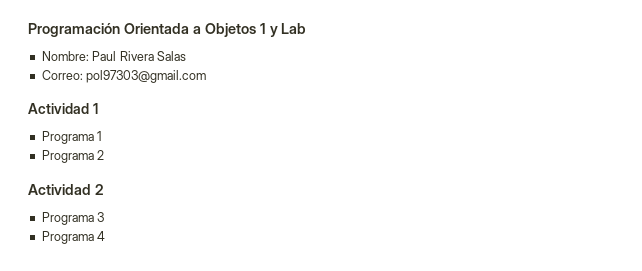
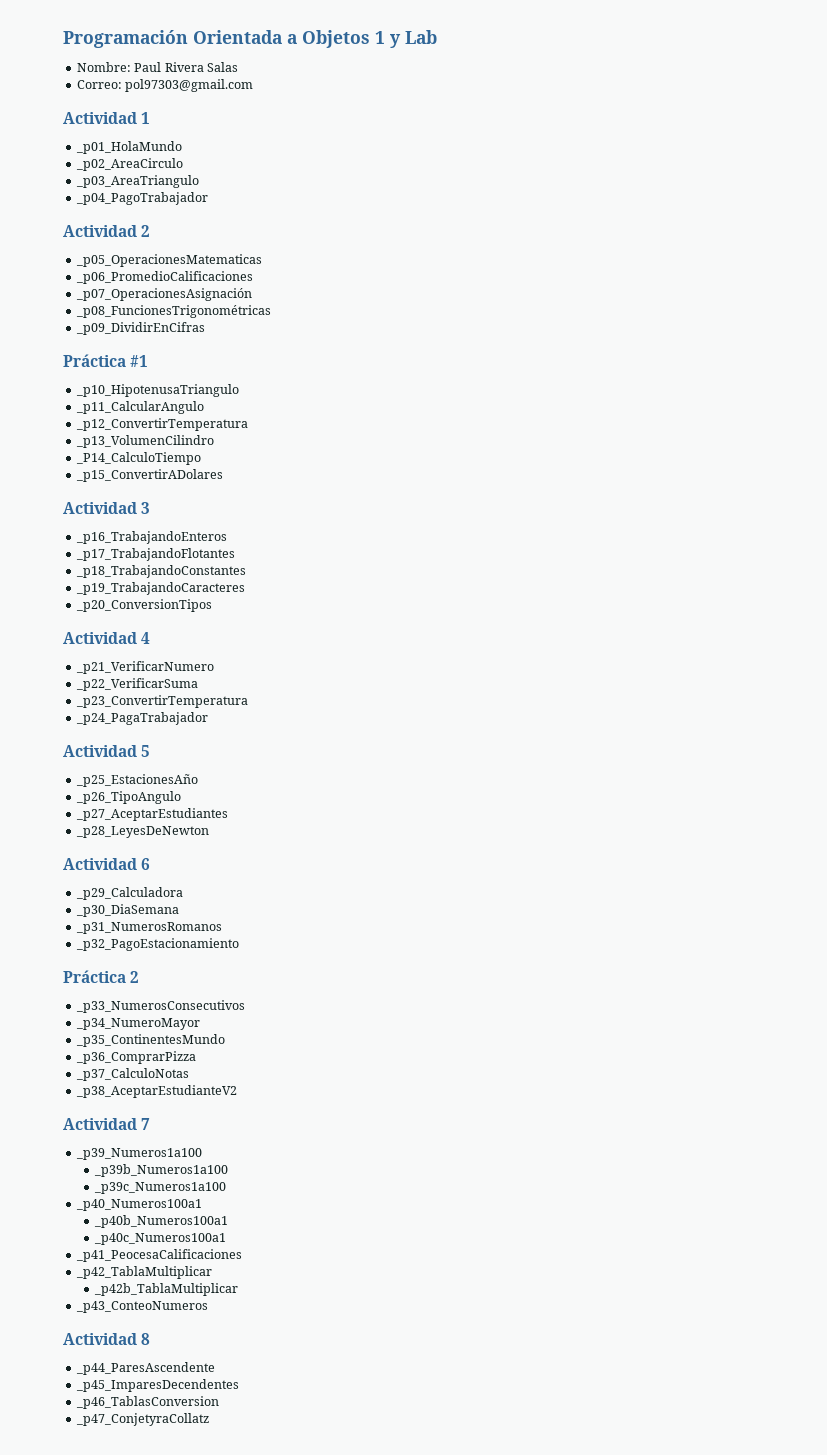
- Programa 1
- Programa 2
+ _p01_HolaMundo
+ _p02_AreaCirculo
+ _p03_AreaTriangulo
+ _p04_PagoTrabajador
  Actividad 2
- Programa 3
- Programa 4
+ _p05_OperacionesMatematicas
+ _p06_PromedioCalificaciones
+ _p07_OperacionesAsignación
+ _p08_FuncionesTrigonométricas
+ _p09_DividirEnCifras
+ Práctica #1
+ _p10_HipotenusaTriangulo
+ _p11_CalcularAngulo
+ _p12_ConvertirTemperatura
+ _p13_VolumenCilindro
+ _P14_CalculoTiempo
+ _p15_ConvertirADolares
+ Actividad 3
+ _p16_TrabajandoEnteros
+ _p17_TrabajandoFlotantes
+ _p18_TrabajandoConstantes
+ _p19_TrabajandoCaracteres
+ _p20_ConversionTipos
+ Actividad 4
+ _p21_VerificarNumero
+ _p22_VerificarSuma
+ _p23_ConvertirTemperatura
+ _p24_PagaTrabajador
+ Actividad 5
+ _p25_EstacionesAño
+ _p26_TipoAngulo
+ _p27_AceptarEstudiantes
+ _p28_LeyesDeNewton
+ Actividad 6
+ _p29_Calculadora
+ _p30_DiaSemana
+ _p31_NumerosRomanos
+ _p32_PagoEstacionamiento
+ Práctica 2
+ _p33_NumerosConsecutivos
+ _p34_NumeroMayor
+ _p35_ContinentesMundo
+ _p36_ComprarPizza
+ _p37_CalculoNotas
+ _p38_AceptarEstudianteV2
+ Actividad 7
+ _p39_Numeros1a100
+ _p39b_Numeros1a100
+ _p39c_Numeros1a100
+ _p40_Numeros100a1
+ _p40b_Numeros100a1
+ _p40c_Numeros100a1
+ _p41_PeocesaCalificaciones
+ _p42_TablaMultiplicar
+ _p42b_TablaMultiplicar
+ _p43_ConteoNumeros
+ Actividad 8
+ _p44_ParesAscendente
+ _p45_ImparesDecendentes
+ _p46_TablasConversion
+ _p47_ConjetyraCollatz

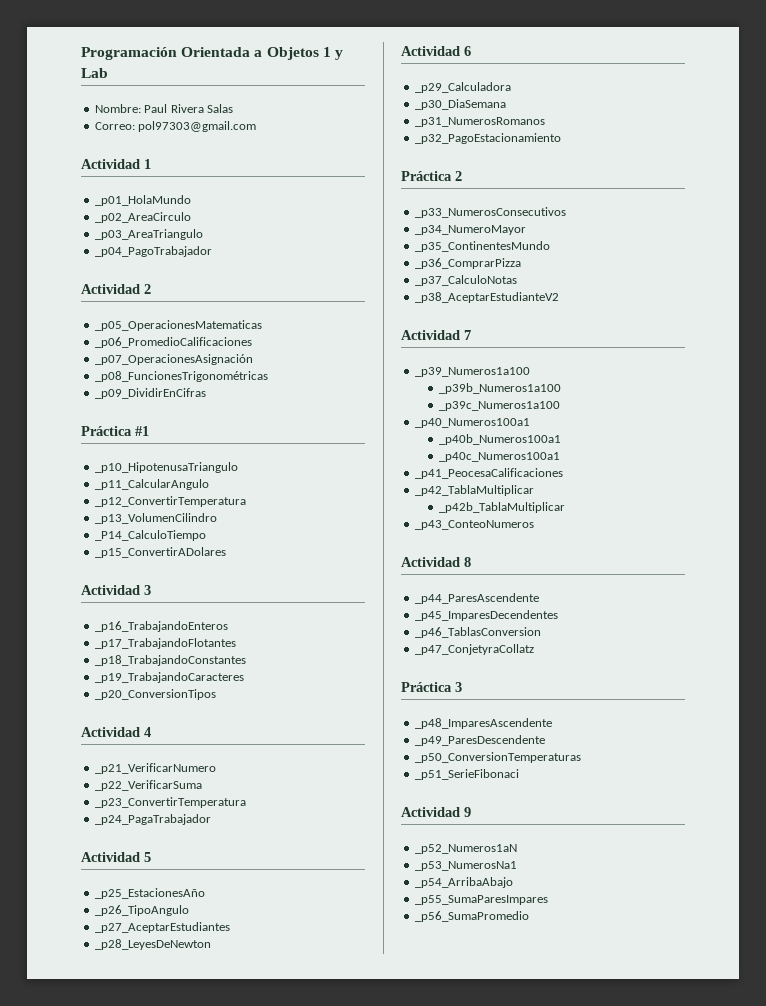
+ Práctica 3
+ _p48_ImparesAscendente
+ _p49_ParesDescendente
+ _p50_ConversionTemperaturas
+ _p51_SerieFibonaci
+ Actividad 9
+ _p52_Numeros1aN
+ _p53_NumerosNa1
+ _p54_ArribaAbajo
+ _p55_SumaParesImpares
+ _p56_SumaPromedio

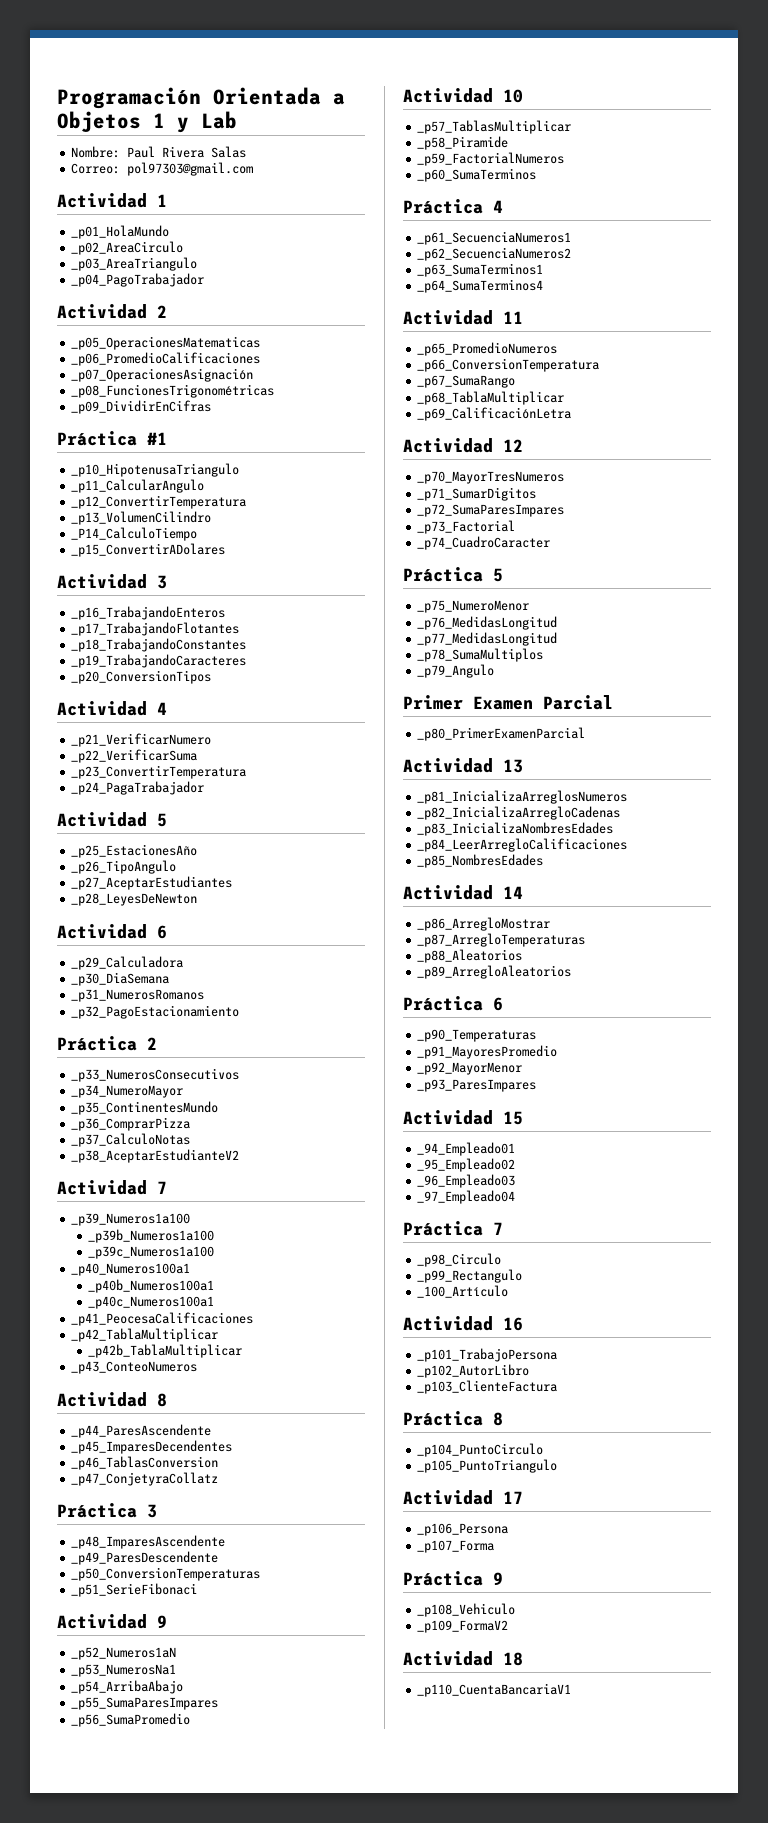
+ Actividad 10
+ _p57_TablasMultiplicar
+ _p58_Piramide
+ _p59_FactorialNumeros
+ _p60_SumaTerminos
+ Práctica 4
+ _p61_SecuenciaNumeros1
+ _p62_SecuenciaNumeros2
+ _p63_SumaTerminos1
+ _p64_SumaTerminos4
+ Actividad 11
+ _p65_PromedioNumeros
+ _p66_ConversionTemperatura
+ _p67_SumaRango
+ _p68_TablaMultiplicar
+ _p69_CalificaciónLetra
+ Actividad 12
+ _p70_MayorTresNumeros
+ _p71_SumarDigitos
+ _p72_SumaParesImpares
+ _p73_Factorial
+ _p74_CuadroCaracter
+ Práctica 5
+ _p75_NumeroMenor
+ _p76_MedidasLongitud
+ _p77_MedidasLongitud
+ _p78_SumaMultiplos
+ _p79_Angulo
+ Primer Examen Parcial
+ _p80_PrimerExamenParcial
+ Actividad 13
+ _p81_InicializaArreglosNumeros
+ _p82_InicializaArregloCadenas
+ _p83_InicializaNombresEdades
+ _p84_LeerArregloCalificaciones
+ _p85_NombresEdades
+ Actividad 14
+ _p86_ArregloMostrar
+ _p87_ArregloTemperaturas
+ _p88_Aleatorios
+ _p89_ArregloAleatorios
+ Práctica 6
+ _p90_Temperaturas
+ _p91_MayoresPromedio
+ _p92_MayorMenor
+ _p93_ParesImpares
+ Actividad 15
+ _94_Empleado01
+ _95_Empleado02
+ _96_Empleado03
+ _97_Empleado04
+ Práctica 7
+ _p98_Circulo
+ _p99_Rectangulo
+ _100_Artículo
+ Actividad 16
+ _p101_TrabajoPersona
+ _p102_AutorLibro
+ _p103_ClienteFactura
+ Práctica 8
+ _p104_PuntoCirculo
+ _p105_PuntoTriangulo
+ Actividad 17
+ _p106_Persona
+ _p107_Forma
+ Práctica 9
+ _p108_Vehiculo
+ _p109_FormaV2
+ Actividad 18
+ _p110_CuentaBancariaV1

